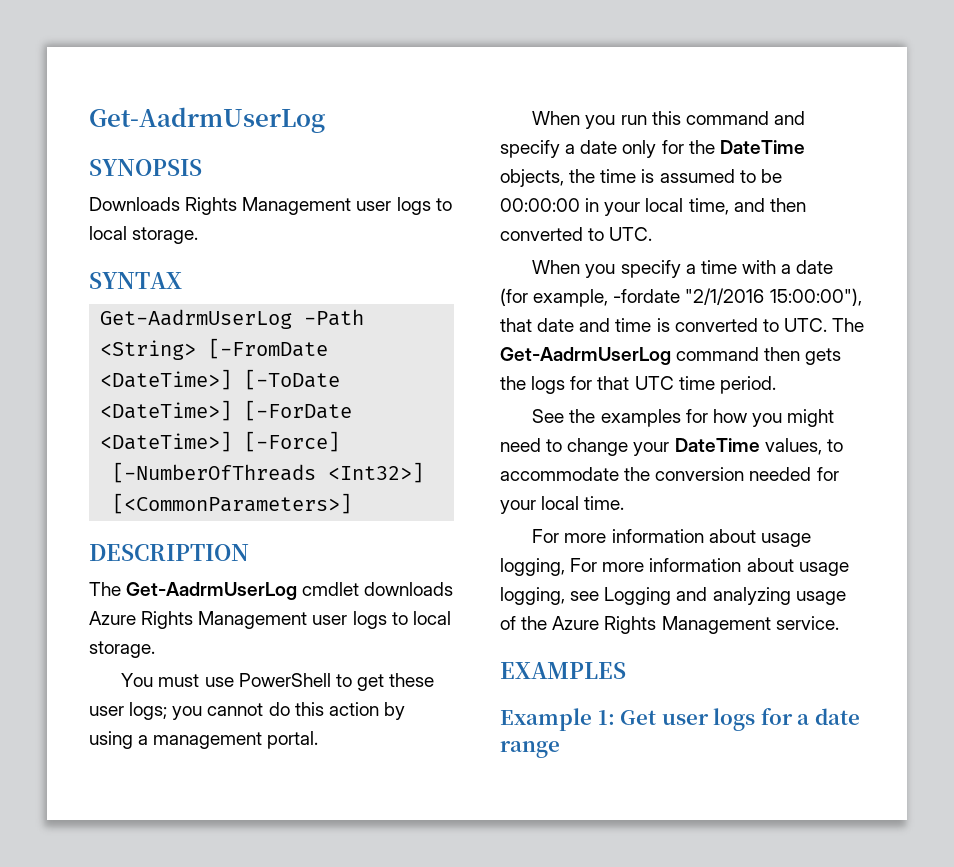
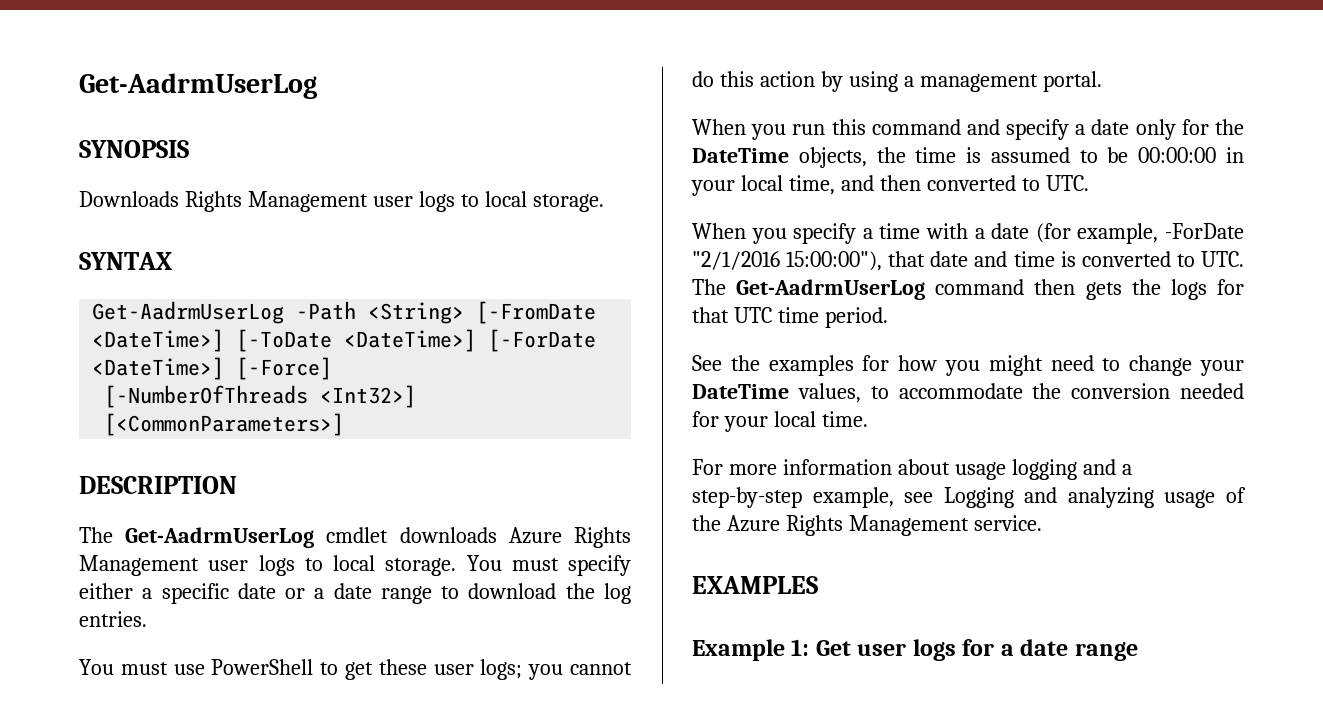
+ You must specify either a specific date or a date range to download the log entries.
- When you specify a time with a date (for example, -fordate "2/1/2016 15:00:00"), that date and time is converted to UTC. The Get-AadrmUserLog command then gets the logs for that UTC time period.
+ When you specify a time with a date (for example, -ForDate "2/1/2016 15:00:00"), that date and time is converted to UTC. The Get-AadrmUserLog command then gets the logs for that UTC time period.
- For more information about usage logging, For more information about usage logging, see Logging and analyzing usage of the Azure Rights Management service.
+ For more information about usage logging and a step-by-step example, see Logging and analyzing usage of the Azure Rights Management service.

